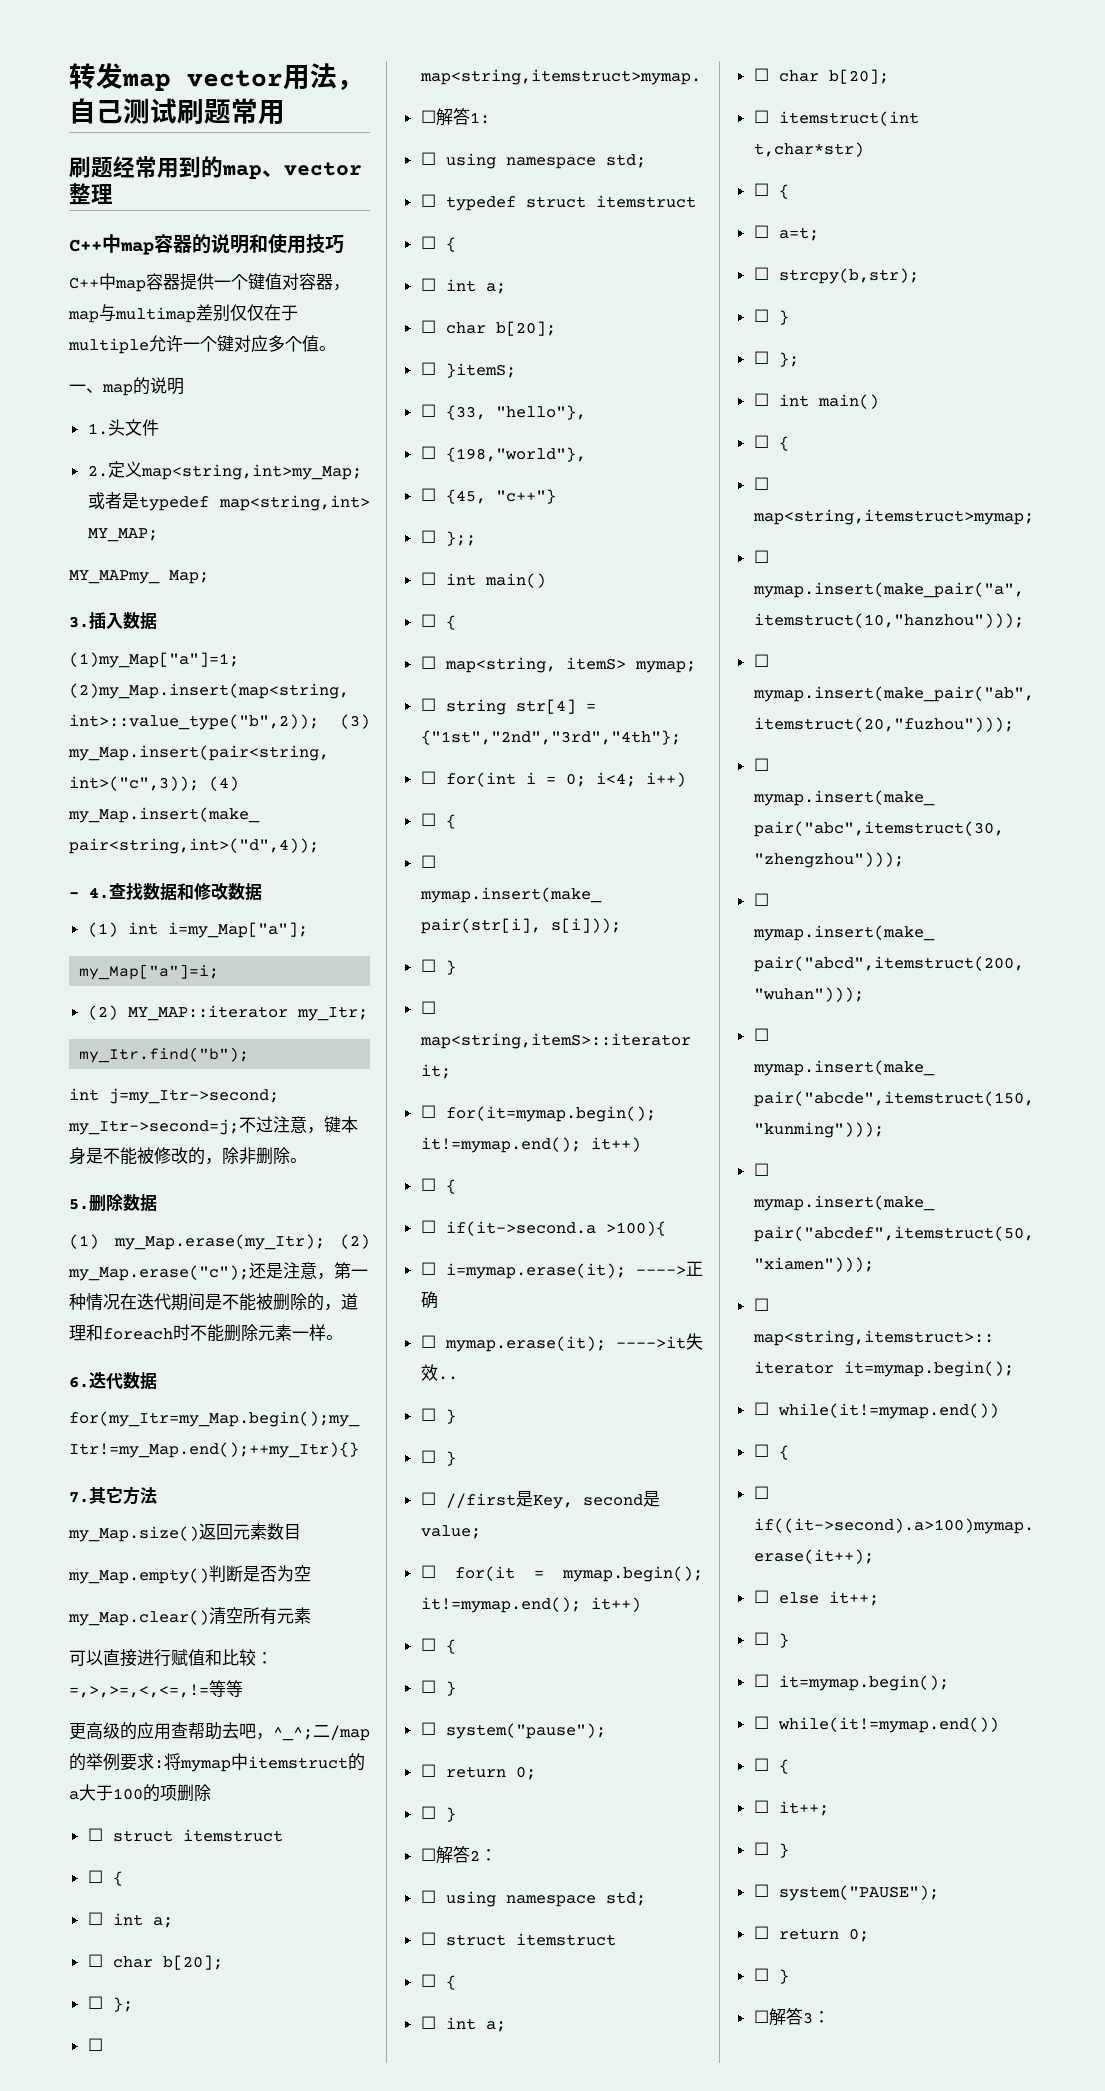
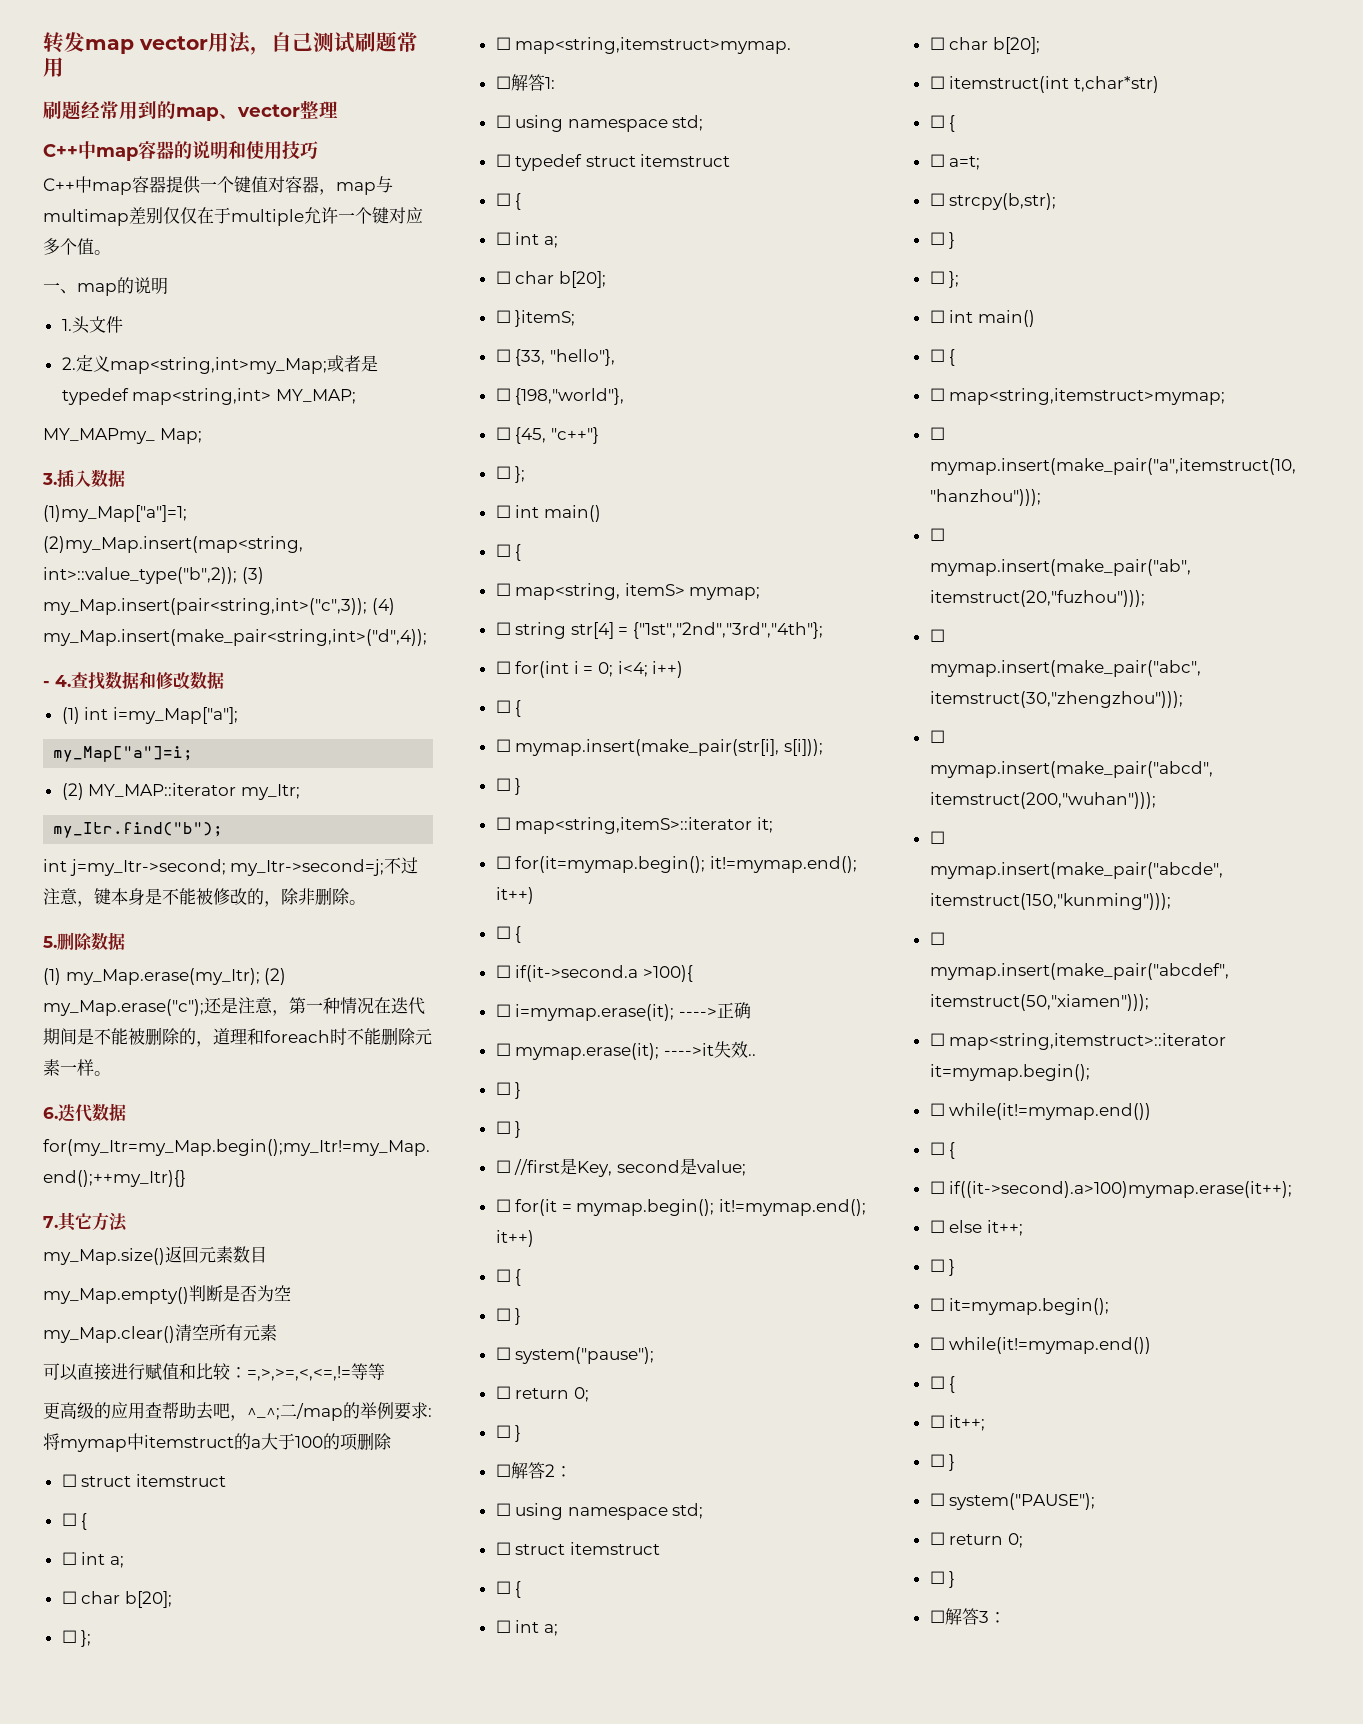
  ☐ {45, "c++"}
- ☐ };;
+ ☐ };

